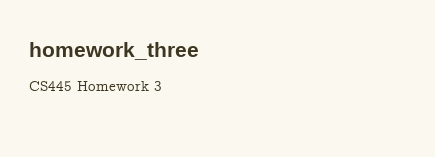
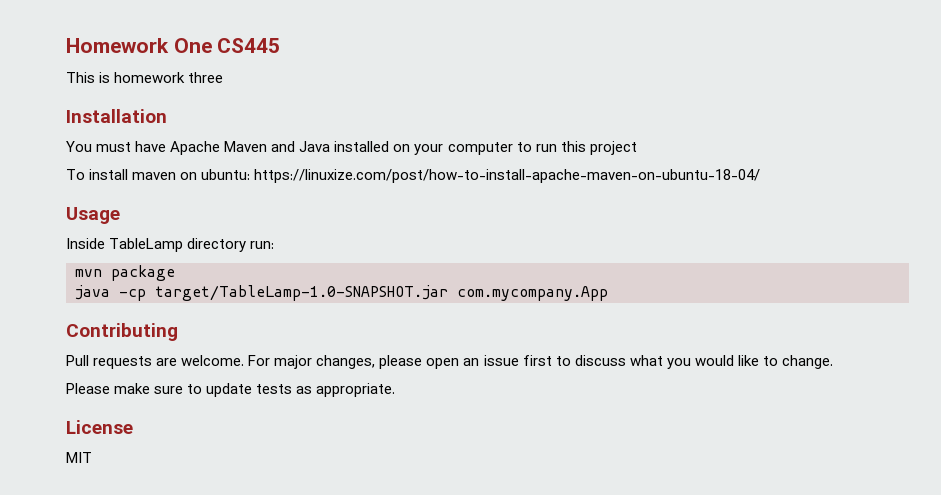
- homework_three
- CS445 Homework 3
+ Homework One CS445
+ This is homework three
+ Installation
+ You must have Apache Maven and Java installed on your computer to run this project
+ To install maven on ubuntu: https://linuxize.com/post/how-to-install-apache-maven-on-ubuntu-18-04/
+ Usage
+ Inside TableLamp directory run:
+ mvn package
+ java -cp target/TableLamp-1.0-SNAPSHOT.jar com.mycompany.App
+ Contributing
+ Pull requests are welcome. For major changes, please open an issue first to discuss what you would like to change.
+ Please make sure to update tests as appropriate.
+ License
+ MIT

